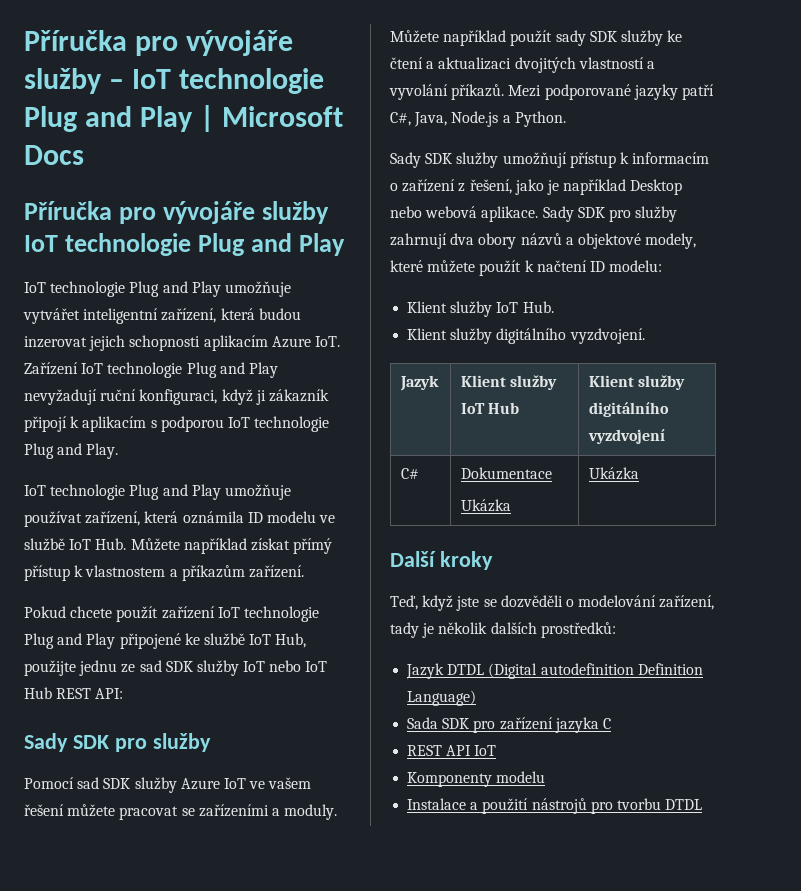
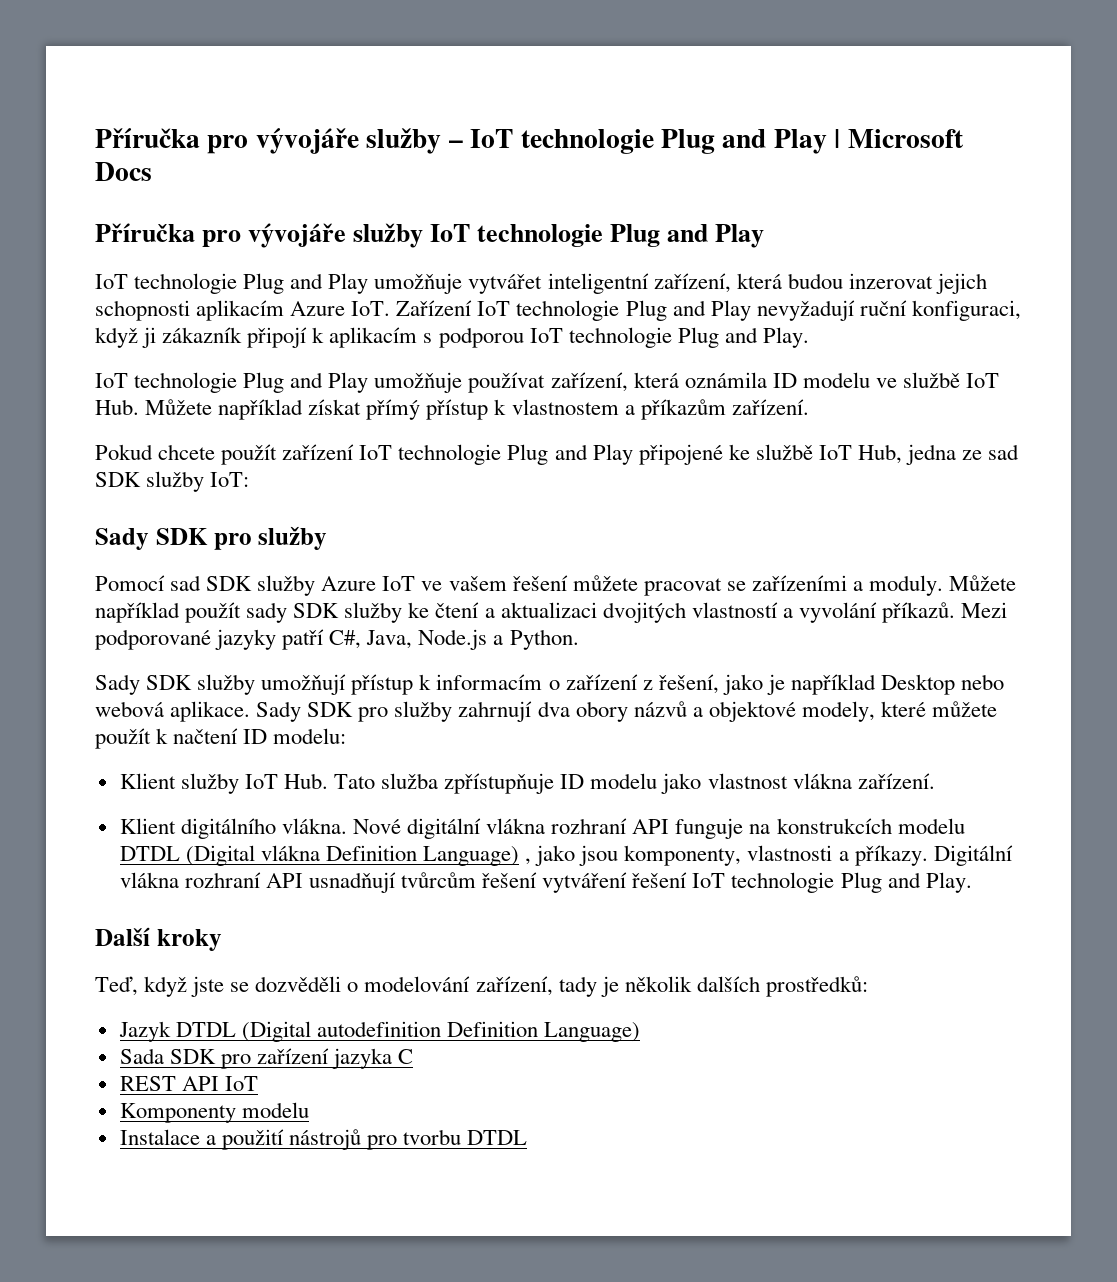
- Pokud chcete použít zařízení IoT technologie Plug and Play připojené ke službě IoT Hub, použijte jednu ze sad SDK služby IoT nebo IoT Hub REST API:
+ Pokud chcete použít zařízení IoT technologie Plug and Play připojené ke službě IoT Hub, jedna ze sad SDK služby IoT:
- Klient služby IoT Hub.
- Klient služby digitálního vyzdvojení.
- Jazyk | Klient služby IoT Hub | Klient služby digitálního vyzdvojení
- C# | Dokumentace
- Ukázka | Ukázka
+ Klient služby IoT Hub. Tato služba zpřístupňuje ID modelu jako vlastnost vlákna zařízení.
+ Klient digitálního vlákna. Nové digitální vlákna rozhraní API funguje na konstrukcích modelu DTDL (Digital vlákna Definition Language) , jako jsou komponenty, vlastnosti a příkazy. Digitální vlákna rozhraní API usnadňují tvůrcům řešení vytváření řešení IoT technologie Plug and Play.

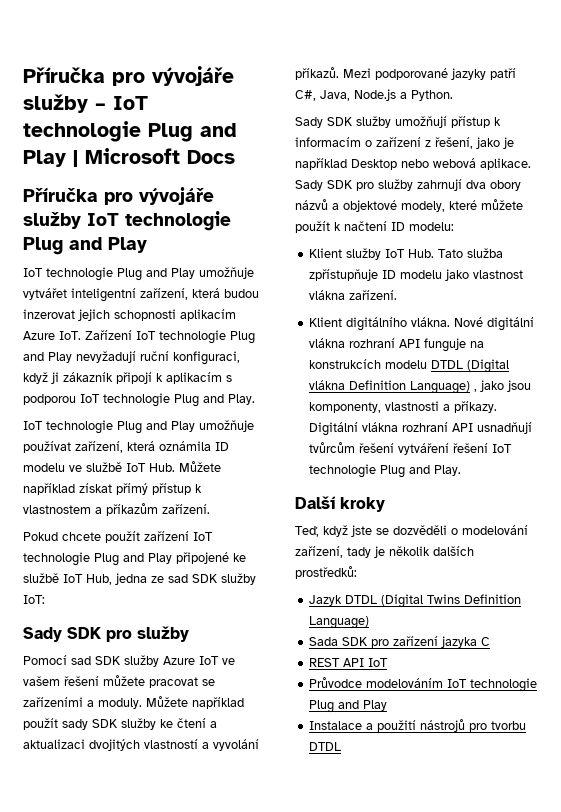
- Jazyk DTDL (Digital autodefinition Definition Language)
+ Jazyk DTDL (Digital Twins Definition Language)
- Komponenty modelu
+ Průvodce modelováním IoT technologie Plug and Play

